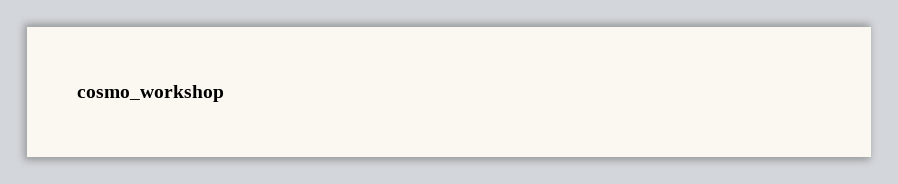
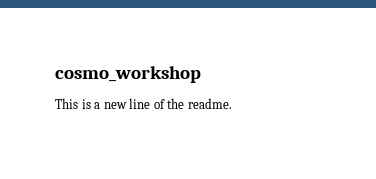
+ This is a new line of the readme.

